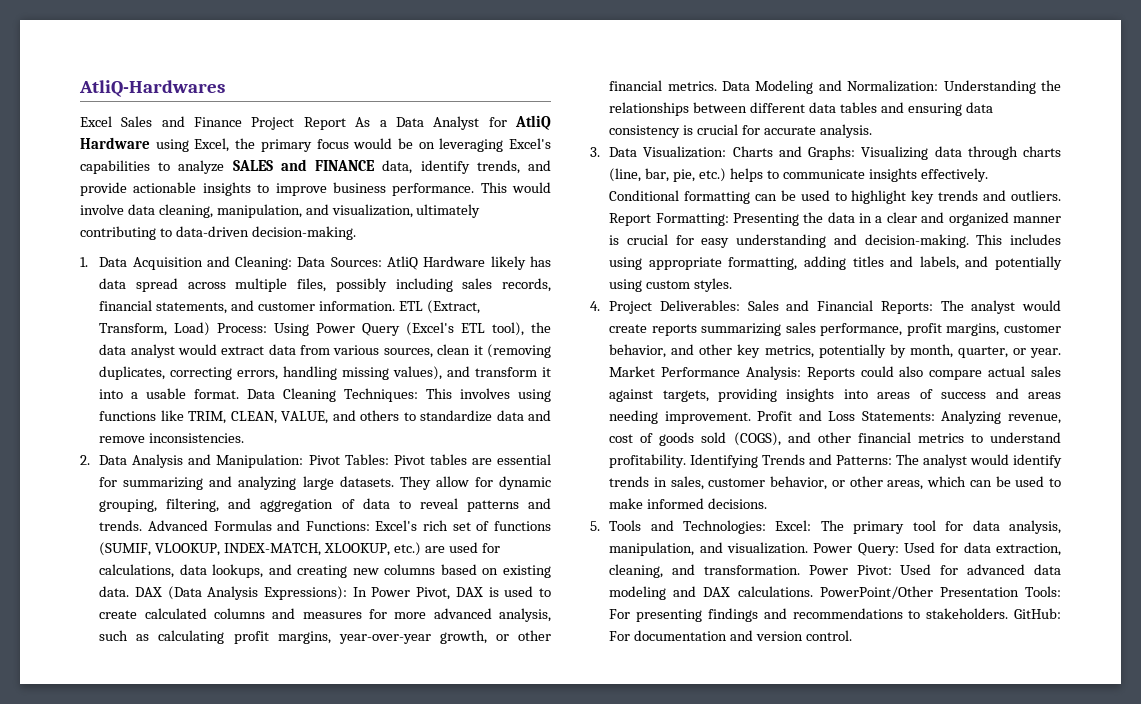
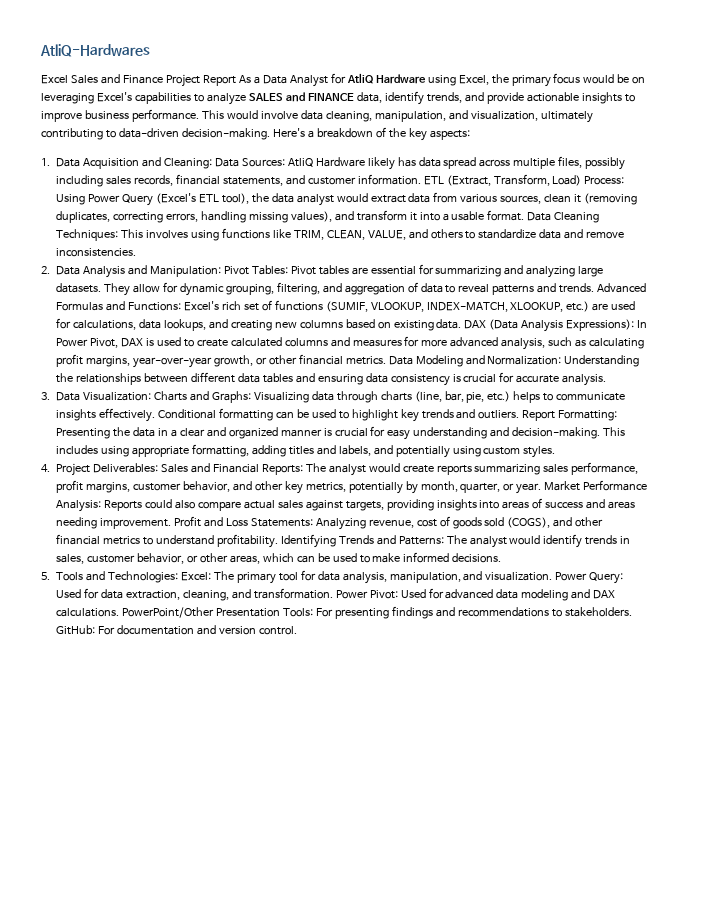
+ Here's a breakdown of the key aspects:

